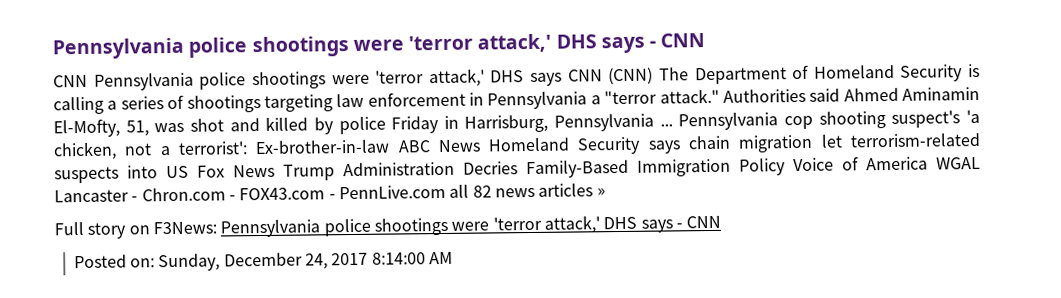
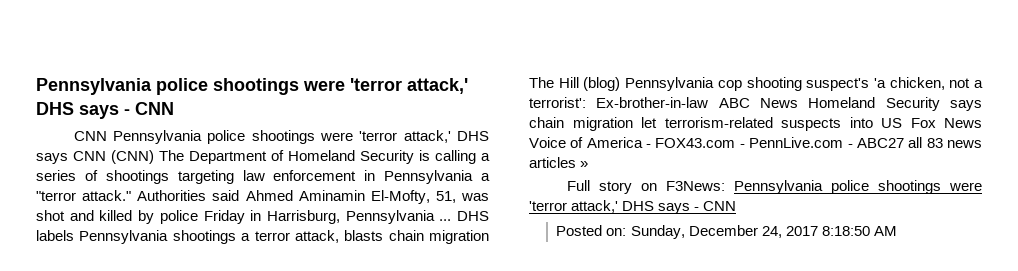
- Pennsylvania cop shooting suspect's 'a chicken, not a terrorist': Ex-brother-in-law ABC News Homeland Security says chain migration let terrorism-related suspects into US Fox News Trump Administration Decries Family-Based Immigration Policy Voice of America WGAL Lancaster - Chron.com - FOX43.com - PennLive.com all 82 news articles »
+ DHS labels Pennsylvania shootings a terror attack, blasts chain migration The Hill (blog) Pennsylvania cop shooting suspect's 'a chicken, not a terrorist': Ex-brother-in-law ABC News Homeland Security says chain migration let terrorism-related suspects into US Fox News Voice of America - FOX43.com - PennLive.com - ABC27 all 83 news articles »
- Posted on: Sunday, December 24, 2017 8:14:00 AM
+ Posted on: Sunday, December 24, 2017 8:18:50 AM

